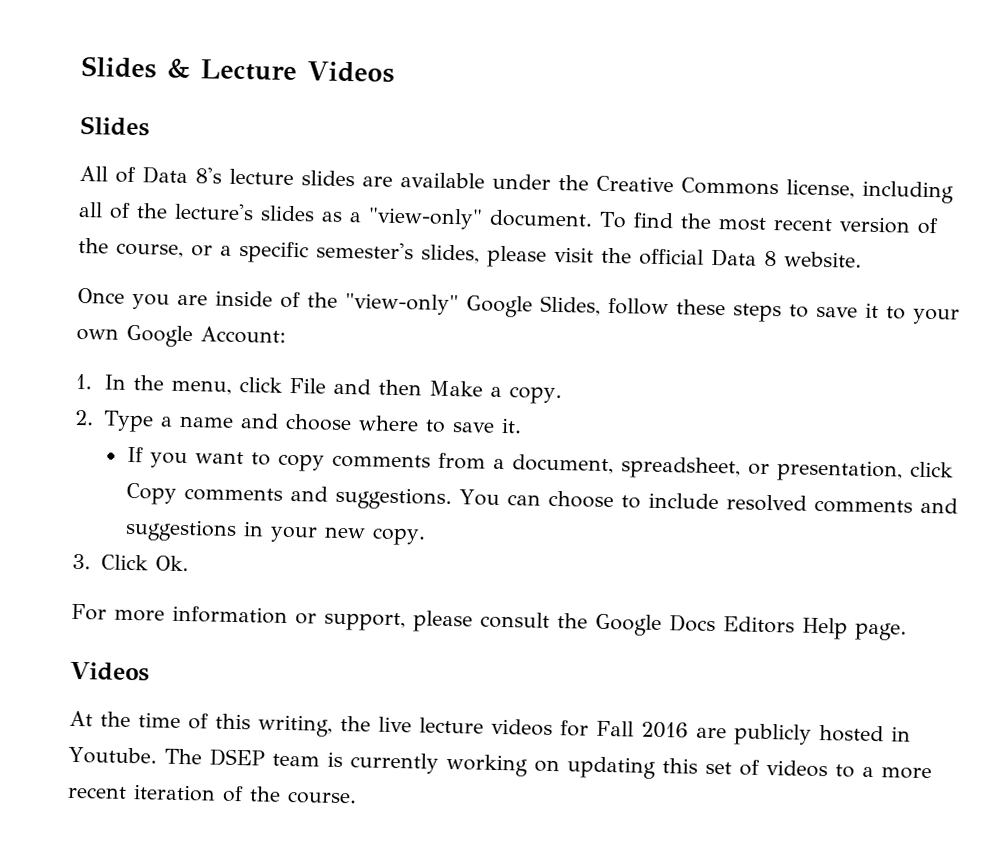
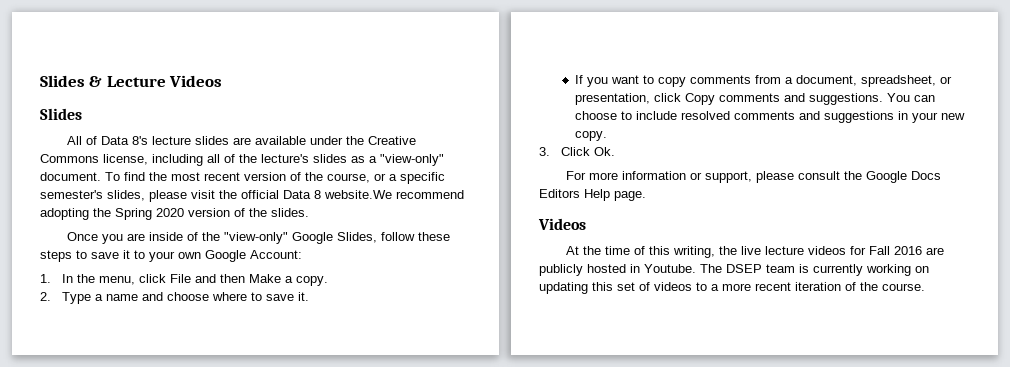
- To find the most recent version of the course, or a specific semester's slides, please visit the official Data 8 website.
+ To find the most recent version of the course, or a specific semester's slides, please visit the official Data 8 website.We recommend adopting the Spring 2020 version of the slides.

